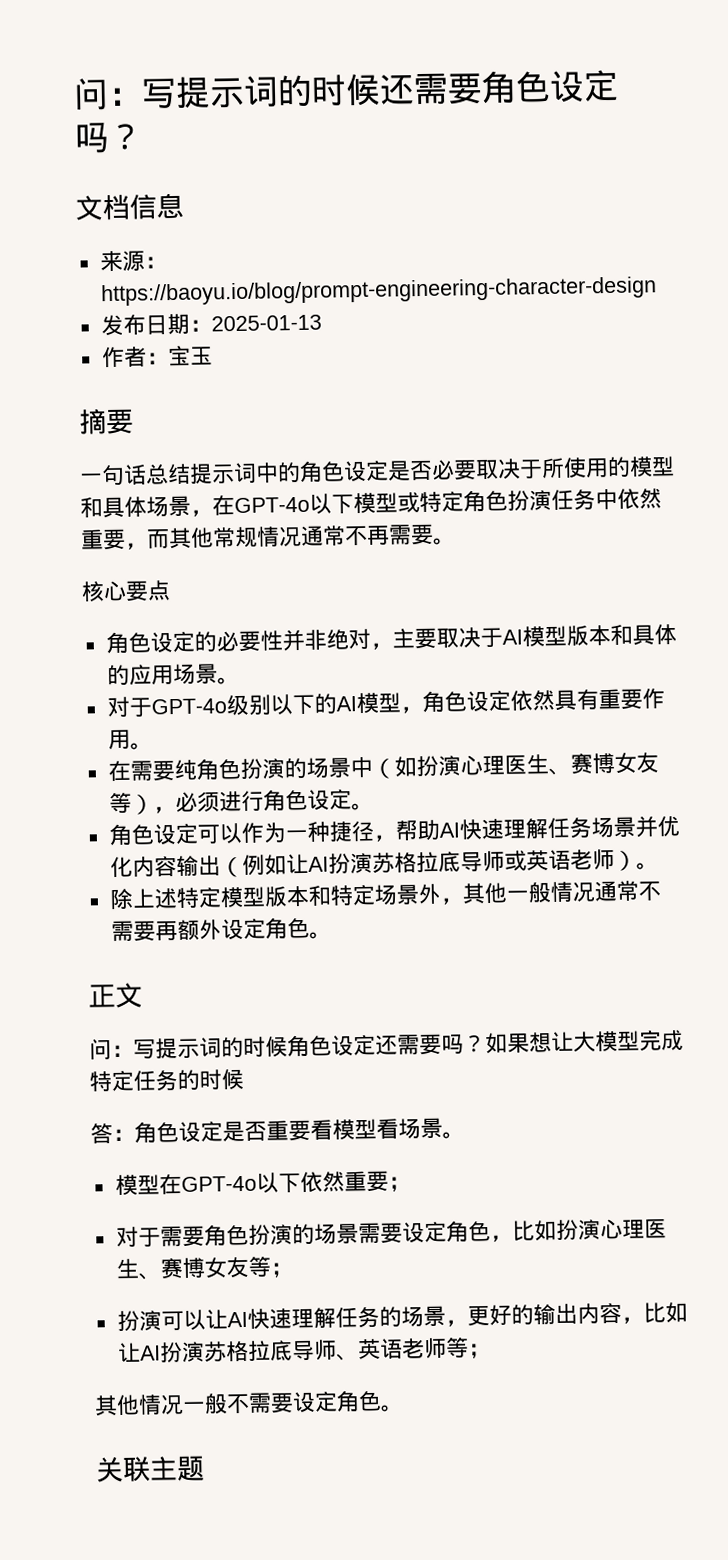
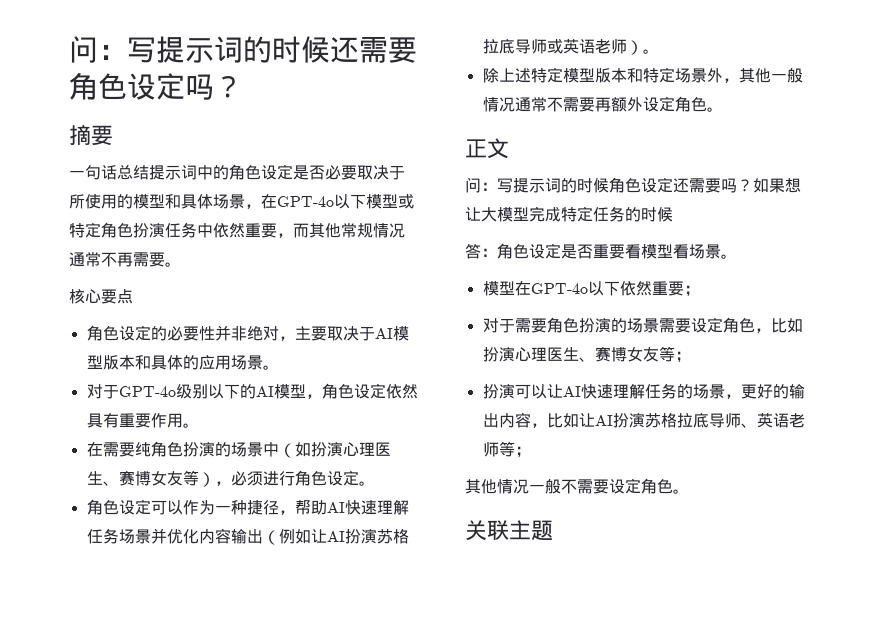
- 文档信息
- 来源：https://baoyu.io/blog/prompt-engineering-character-design
- 发布日期：2025-01-13
- 作者：宝玉

